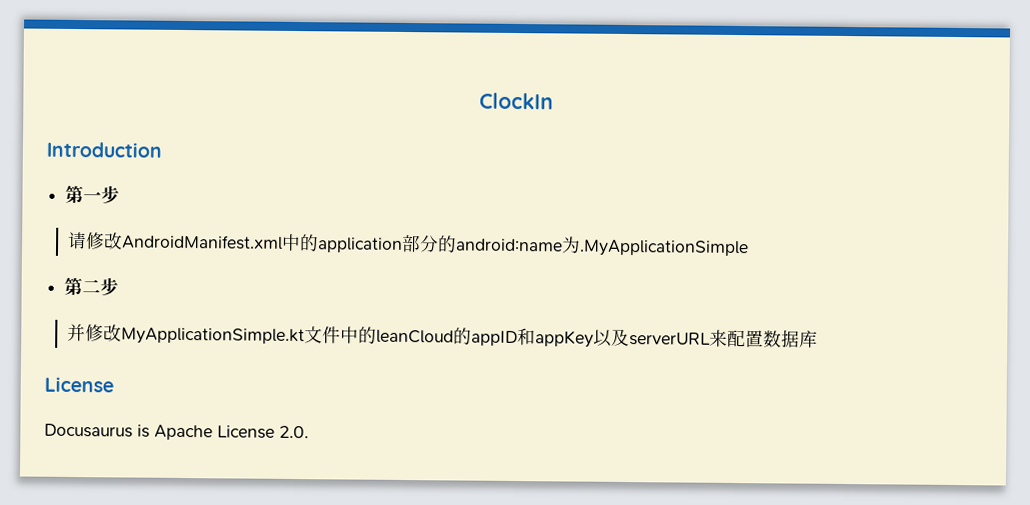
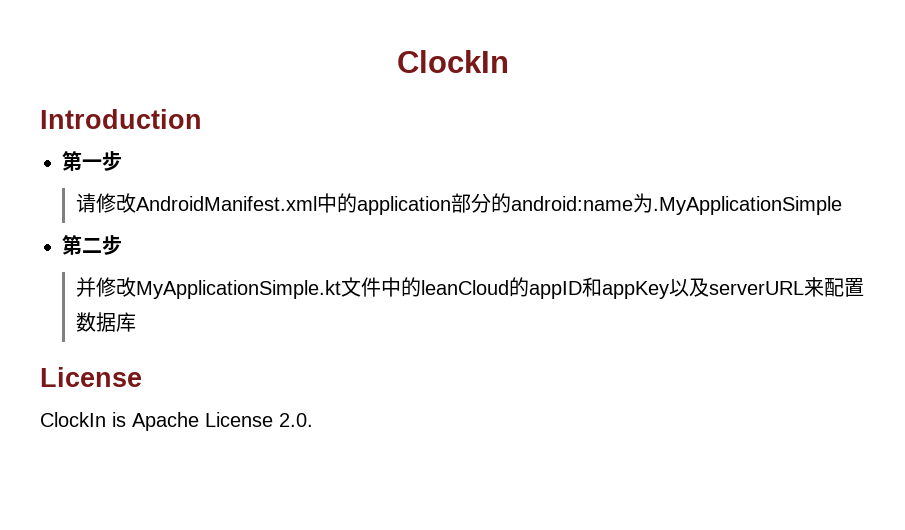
- Docusaurus is Apache License 2.0.
+ ClockIn is Apache License 2.0.

